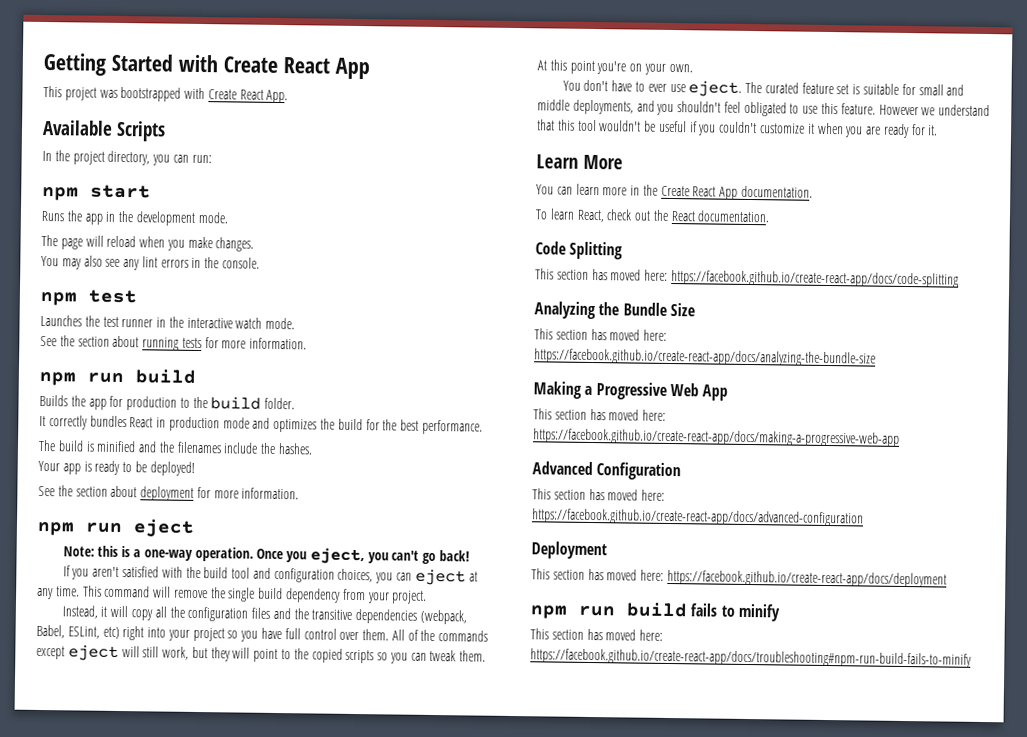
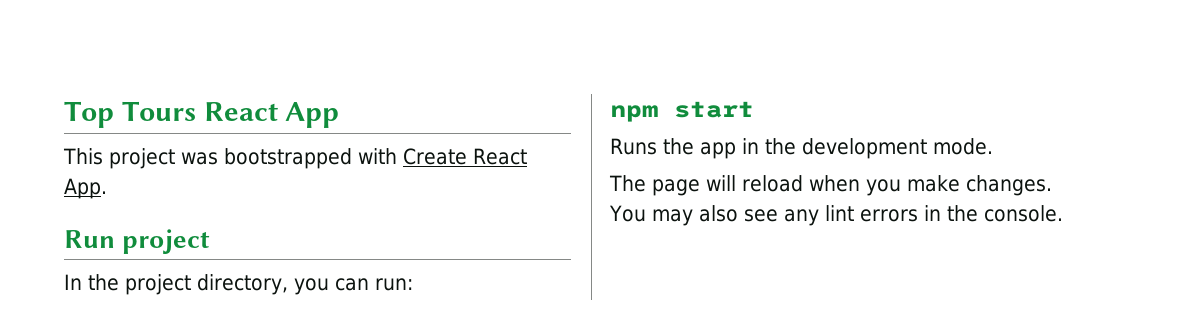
- Getting Started with Create React App
+ Top Tours React App
- Available Scripts
+ Run project
- npm test
- Launches the test runner in the interactive watch mode.
- See the section about running tests for more information.
- npm run build
- Builds the app for production to the build folder.
- It correctly bundles React in production mode and optimizes the build for the best performance.
- The build is minified and the filenames include the hashes.
- Your app is ready to be deployed!
- See the section about deployment for more information.
- npm run eject
- Note: this is a one-way operation. Once you eject, you can't go back!
- If you aren't satisfied with the build tool and configuration choices, you can eject at any time. This command will remove the single build dependency from your project.
- Instead, it will copy all the configuration files and the transitive dependencies (webpack, Babel, ESLint, etc) right into your project so you have full control over them. All of the commands except eject will still work, but they will point to the copied scripts so you can tweak them. At this point you're on your own.
- You don't have to ever use eject. The curated feature set is suitable for small and middle deployments, and you shouldn't feel obligated to use this feature. However we understand that this tool wouldn't be useful if you couldn't customize it when you are ready for it.
- Learn More
- You can learn more in the Create React App documentation.
- To learn React, check out the React documentation.
- Code Splitting
- This section has moved here: https://facebook.github.io/create-react-app/docs/code-splitting
- Analyzing the Bundle Size
- This section has moved here: https://facebook.github.io/create-react-app/docs/analyzing-the-bundle-size
- Making a Progressive Web App
- This section has moved here: https://facebook.github.io/create-react-app/docs/making-a-progressive-web-app
- Advanced Configuration
- This section has moved here: https://facebook.github.io/create-react-app/docs/advanced-configuration
- Deployment
- This section has moved here: https://facebook.github.io/create-react-app/docs/deployment
- npm run build fails to minify
- This section has moved here: https://facebook.github.io/create-react-app/docs/troubleshooting#npm-run-build-fails-to-minify

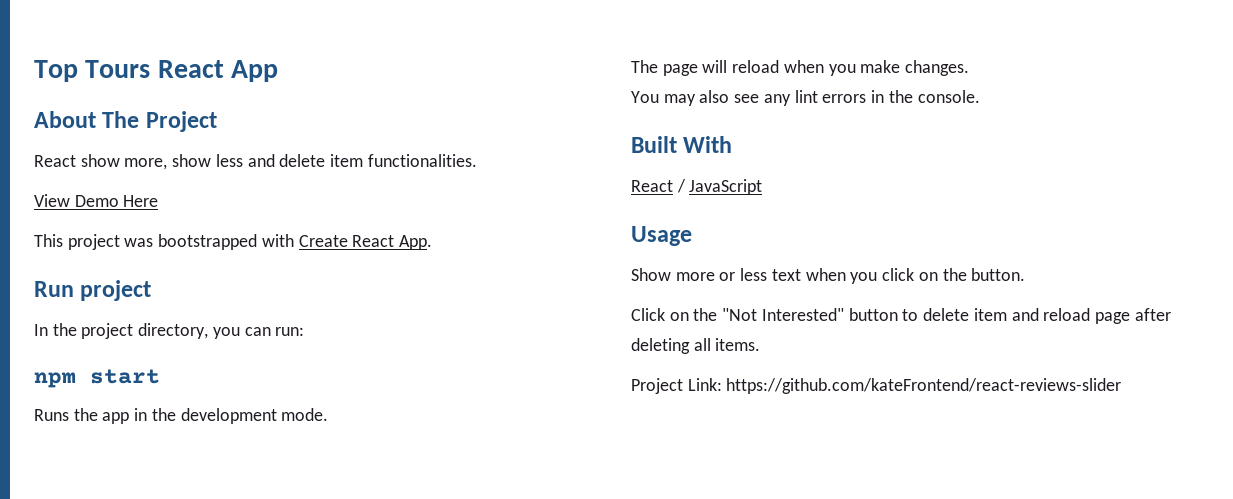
+ About The Project
+ React show more, show less and delete item functionalities.
+ View Demo Here
+ Built With
+ React / JavaScript
+ Usage
+ Show more or less text when you click on the button.
+ Click on the "Not Interested" button to delete item and reload page after deleting all items.
+ Project Link: https://github.com/kateFrontend/react-reviews-slider

